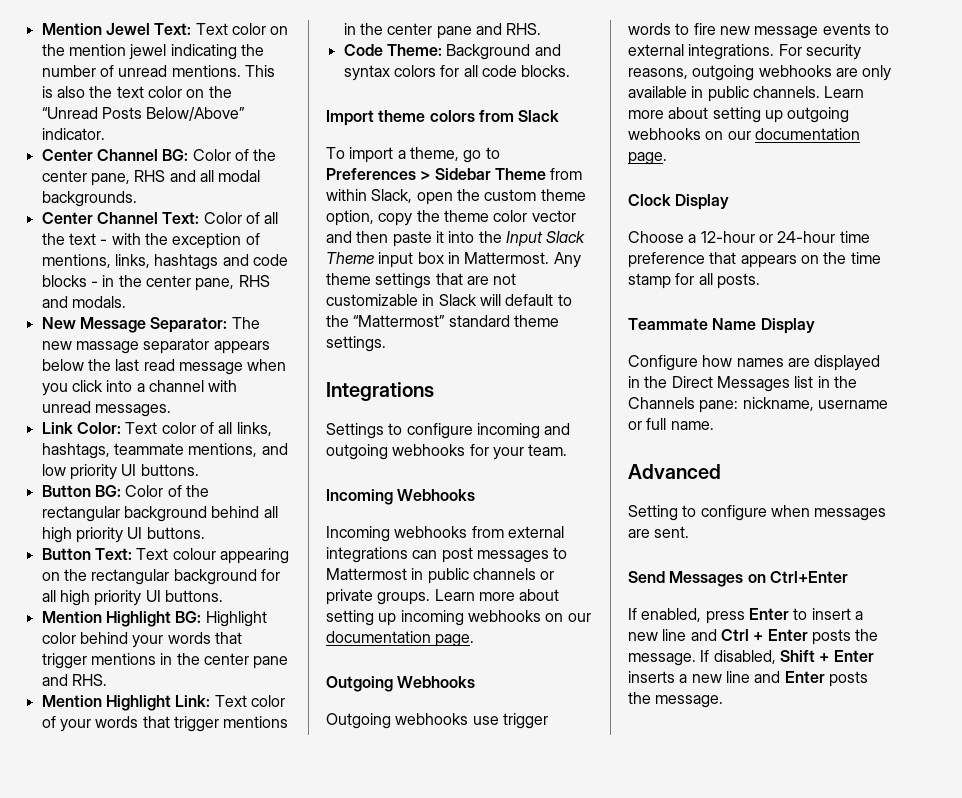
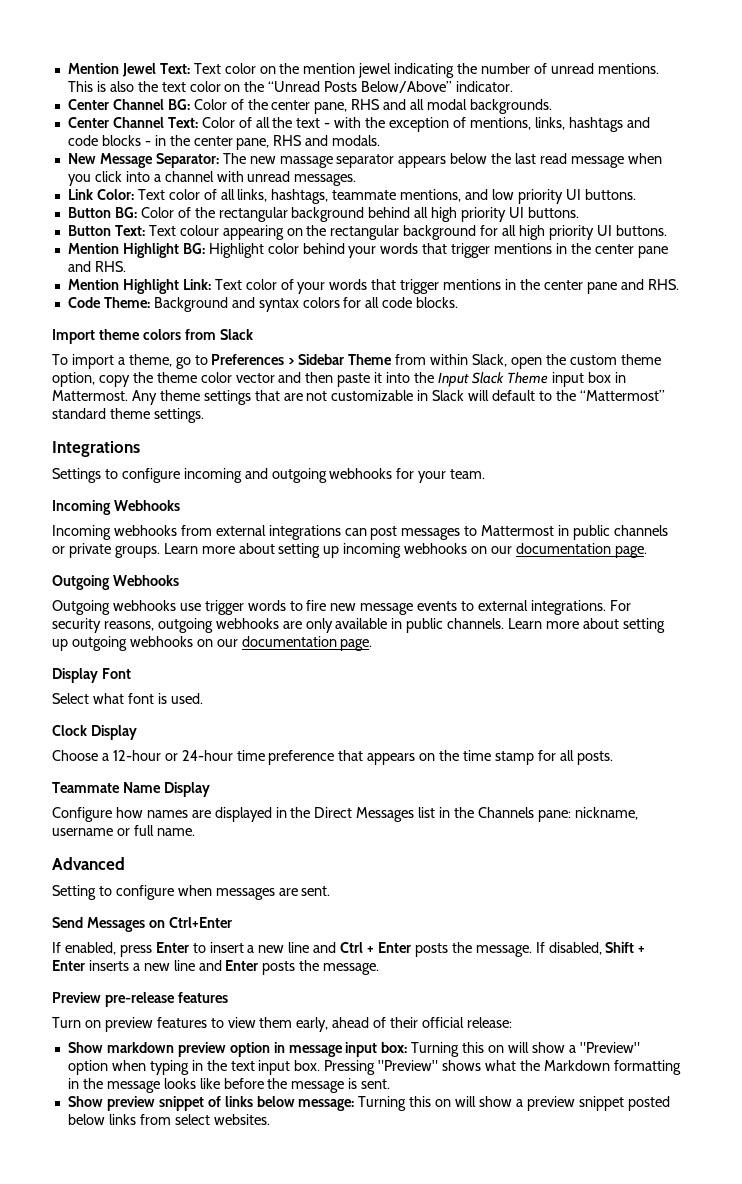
+ Display Font
+ Select what font is used.
+ Preview pre-release features
+ Turn on preview features to view them early, ahead of their official release:
+ Show markdown preview option in message input box: Turning this on will show a "Preview" option when typing in the text input box. Pressing "Preview" shows what the Markdown formatting in the message looks like before the message is sent.
+ Show preview snippet of links below message: Turning this on will show a preview snippet posted below links from select websites.

